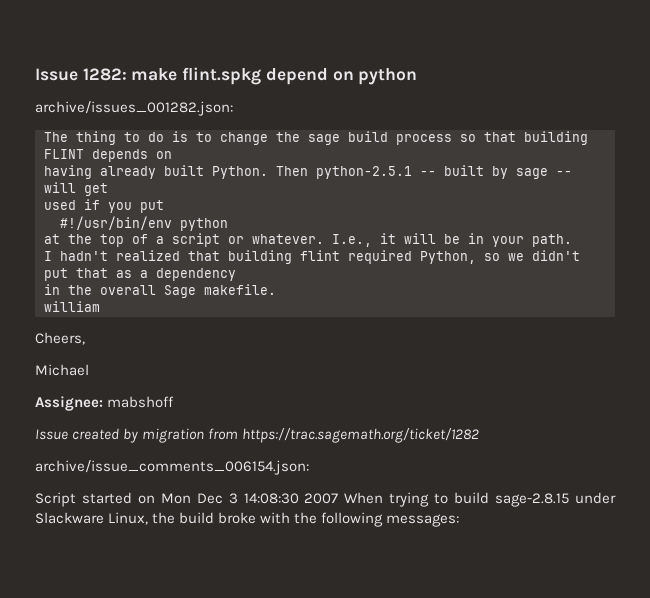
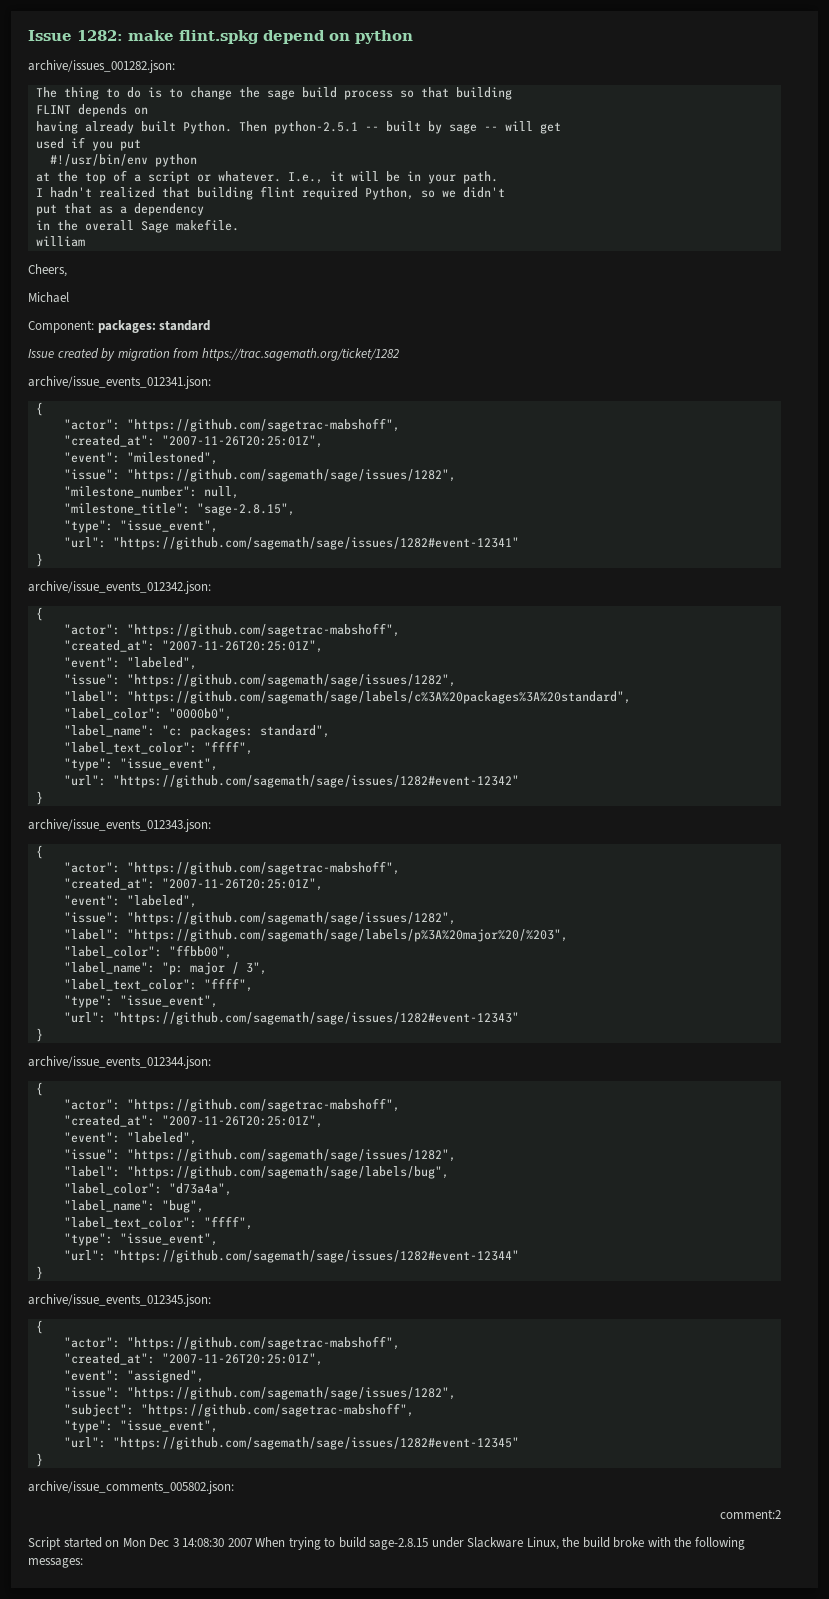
- Assignee: mabshoff
+ Component: packages: standard
- archive/issue_comments_006154.json:
+ archive/issue_events_012341.json:
+ {
+ "actor": "https://github.com/sagetrac-mabshoff",
+ "created_at": "2007-11-26T20:25:01Z",
+ "event": "milestoned",
+ "issue": "https://github.com/sagemath/sage/issues/1282",
+ "milestone_number": null,
+ "milestone_title": "sage-2.8.15",
+ "type": "issue_event",
+ "url": "https://github.com/sagemath/sage/issues/1282#event-12341"
+ }
+ archive/issue_events_012342.json:
+ {
+ "actor": "https://github.com/sagetrac-mabshoff",
+ "created_at": "2007-11-26T20:25:01Z",
+ "event": "labeled",
+ "issue": "https://github.com/sagemath/sage/issues/1282",
+ "label": "https://github.com/sagemath/sage/labels/c%3A%20packages%3A%20standard",
+ "label_color": "0000b0",
+ "label_name": "c: packages: standard",
+ "label_text_color": "ffff",
+ "type": "issue_event",
+ "url": "https://github.com/sagemath/sage/issues/1282#event-12342"
+ }
+ archive/issue_events_012343.json:
+ {
+ "actor": "https://github.com/sagetrac-mabshoff",
+ "created_at": "2007-11-26T20:25:01Z",
+ "event": "labeled",
+ "issue": "https://github.com/sagemath/sage/issues/1282",
+ "label": "https://github.com/sagemath/sage/labels/p%3A%20major%20/%203",
+ "label_color": "ffbb00",
+ "label_name": "p: major / 3",
+ "label_text_color": "ffff",
+ "type": "issue_event",
+ "url": "https://github.com/sagemath/sage/issues/1282#event-12343"
+ }
+ archive/issue_events_012344.json:
+ {
+ "actor": "https://github.com/sagetrac-mabshoff",
+ "created_at": "2007-11-26T20:25:01Z",
+ "event": "labeled",
+ "issue": "https://github.com/sagemath/sage/issues/1282",
+ "label": "https://github.com/sagemath/sage/labels/bug",
+ "label_color": "d73a4a",
+ "label_name": "bug",
+ "label_text_color": "ffff",
+ "type": "issue_event",
+ "url": "https://github.com/sagemath/sage/issues/1282#event-12344"
+ }
+ archive/issue_events_012345.json:
+ {
+ "actor": "https://github.com/sagetrac-mabshoff",
+ "created_at": "2007-11-26T20:25:01Z",
+ "event": "assigned",
+ "issue": "https://github.com/sagemath/sage/issues/1282",
+ "subject": "https://github.com/sagetrac-mabshoff",
+ "type": "issue_event",
+ "url": "https://github.com/sagemath/sage/issues/1282#event-12345"
+ }
+ archive/issue_comments_005802.json:
+ comment:2

